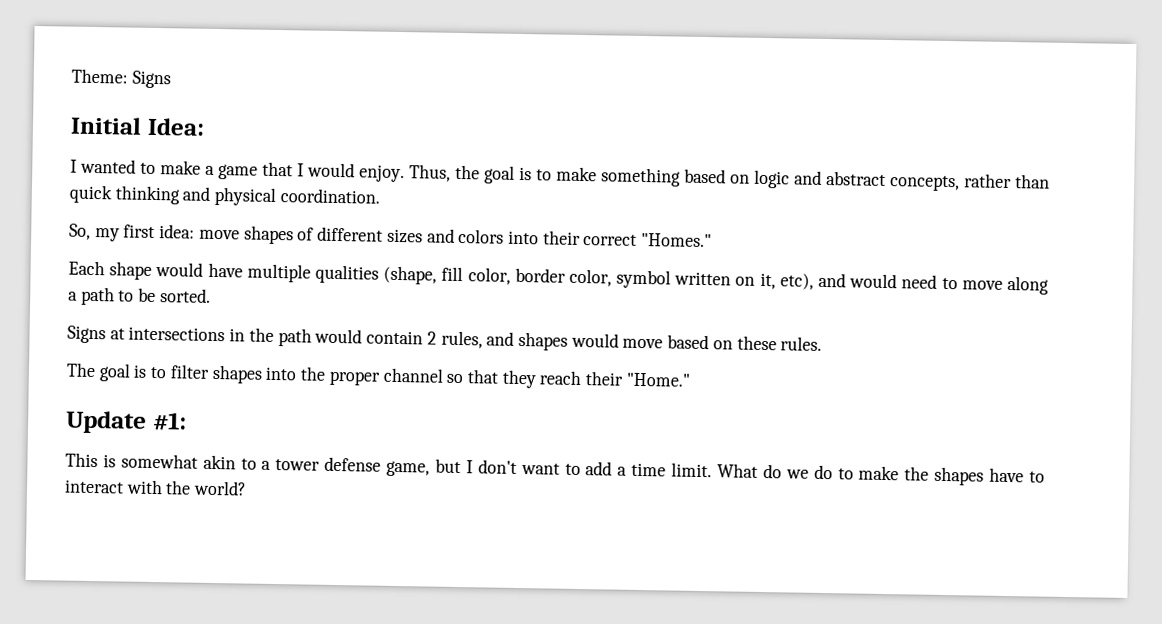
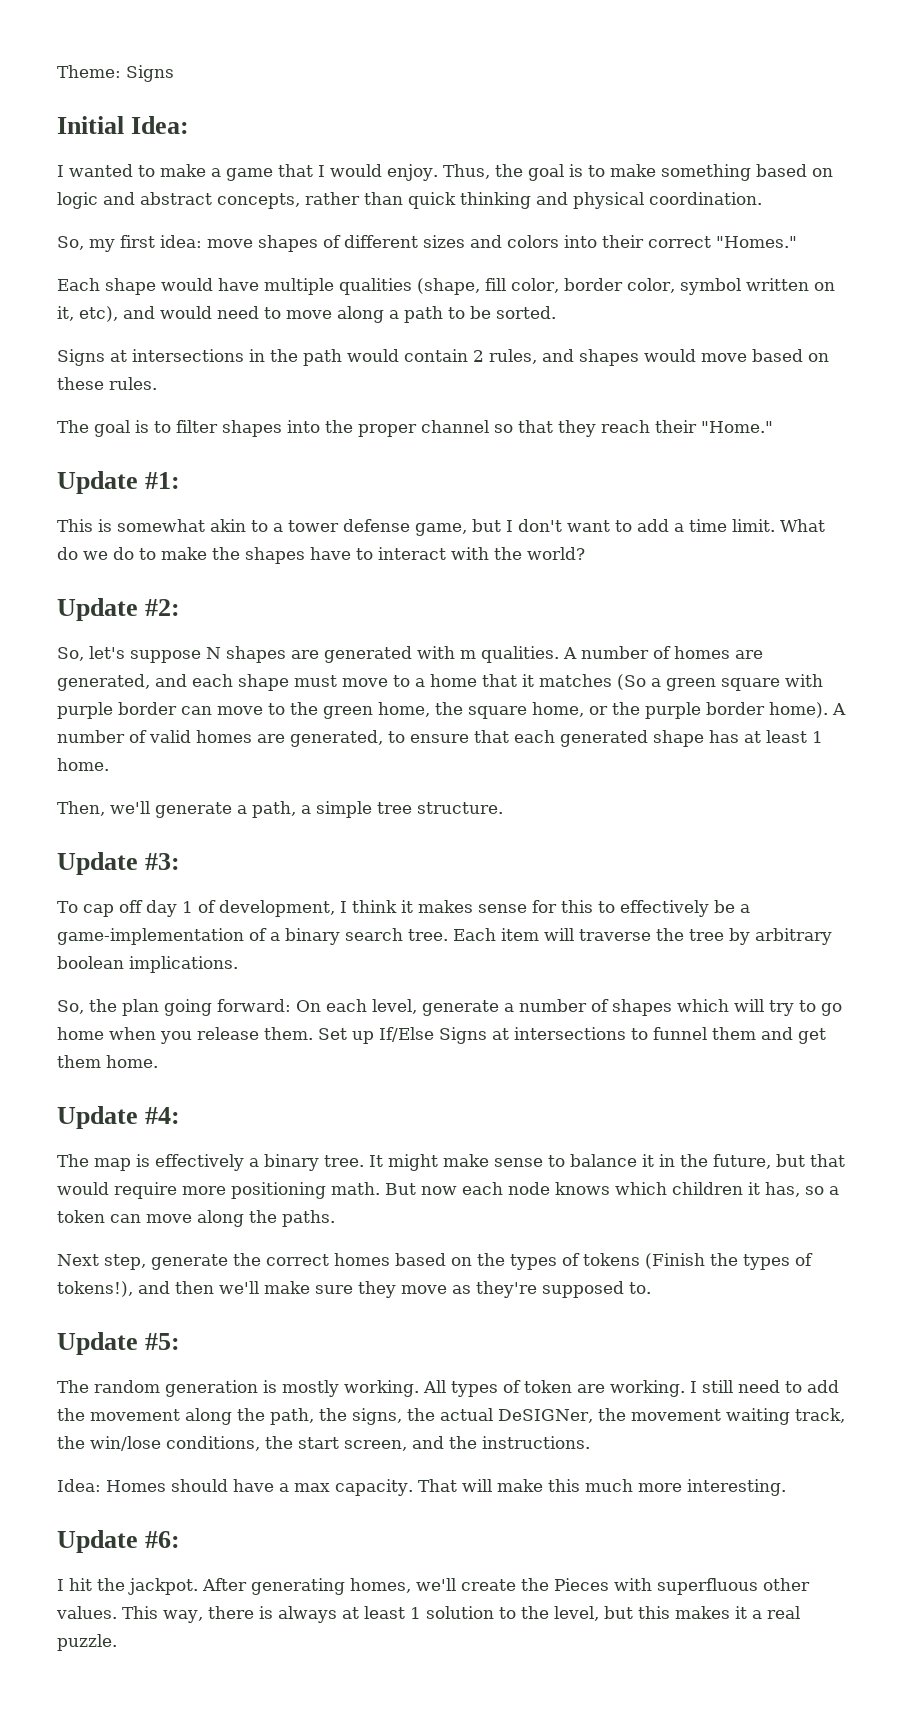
+ Update #2:
+ So, let's suppose N shapes are generated with m qualities. A number of homes are generated, and each shape must move to a home that it matches (So a green square with purple border can move to the green home, the square home, or the purple border home). A number of valid homes are generated, to ensure that each generated shape has at least 1 home.
+ Then, we'll generate a path, a simple tree structure.
+ Update #3:
+ To cap off day 1 of development, I think it makes sense for this to effectively be a game-implementation of a binary search tree. Each item will traverse the tree by arbitrary boolean implications.
+ So, the plan going forward: On each level, generate a number of shapes which will try to go home when you release them. Set up If/Else Signs at intersections to funnel them and get them home.
+ Update #4:
+ The map is effectively a binary tree. It might make sense to balance it in the future, but that would require more positioning math. But now each node knows which children it has, so a token can move along the paths.
+ Next step, generate the correct homes based on the types of tokens (Finish the types of tokens!), and then we'll make sure they move as they're supposed to.
+ Update #5:
+ The random generation is mostly working. All types of token are working. I still need to add the movement along the path, the signs, the actual DeSIGNer, the movement waiting track, the win/lose conditions, the start screen, and the instructions.
+ Idea: Homes should have a max capacity. That will make this much more interesting.
+ Update #6:
+ I hit the jackpot. After generating homes, we'll create the Pieces with superfluous other values. This way, there is always at least 1 solution to the level, but this makes it a real puzzle.

